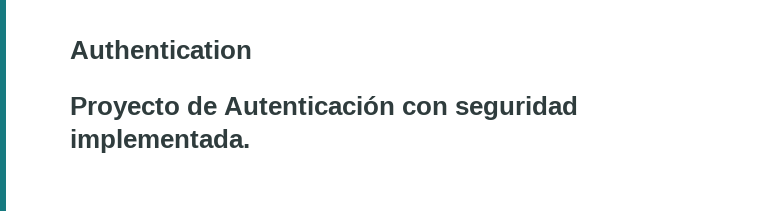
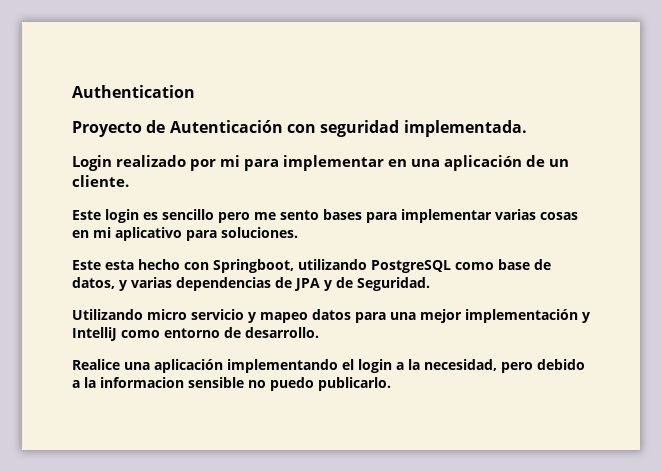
+ Login realizado por mi para implementar en una aplicación de un cliente.
+ Este login es sencillo pero me sento bases para implementar varias cosas en mi aplicativo para soluciones.
+ Este esta hecho con Springboot, utilizando PostgreSQL como base de datos, y varias dependencias de JPA y de Seguridad.
+ Utilizando micro servicio y mapeo datos para una mejor implementación y IntelliJ como entorno de desarrollo.
+ Realice una aplicación implementando el login a la necesidad, pero debido a la informacion sensible no puedo publicarlo.

